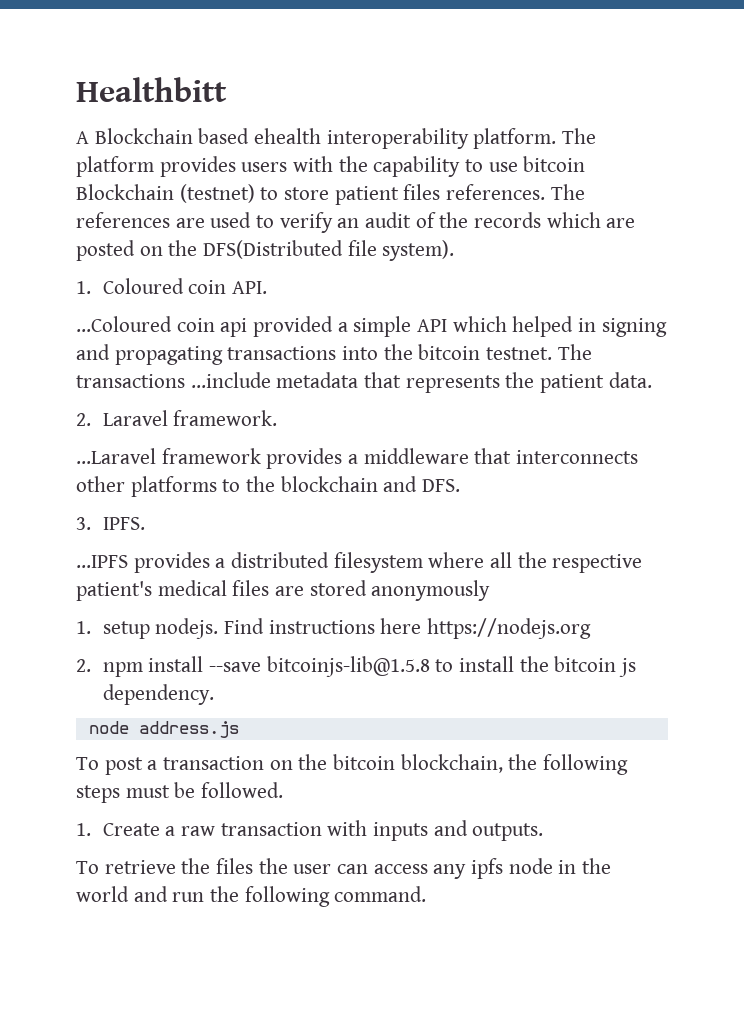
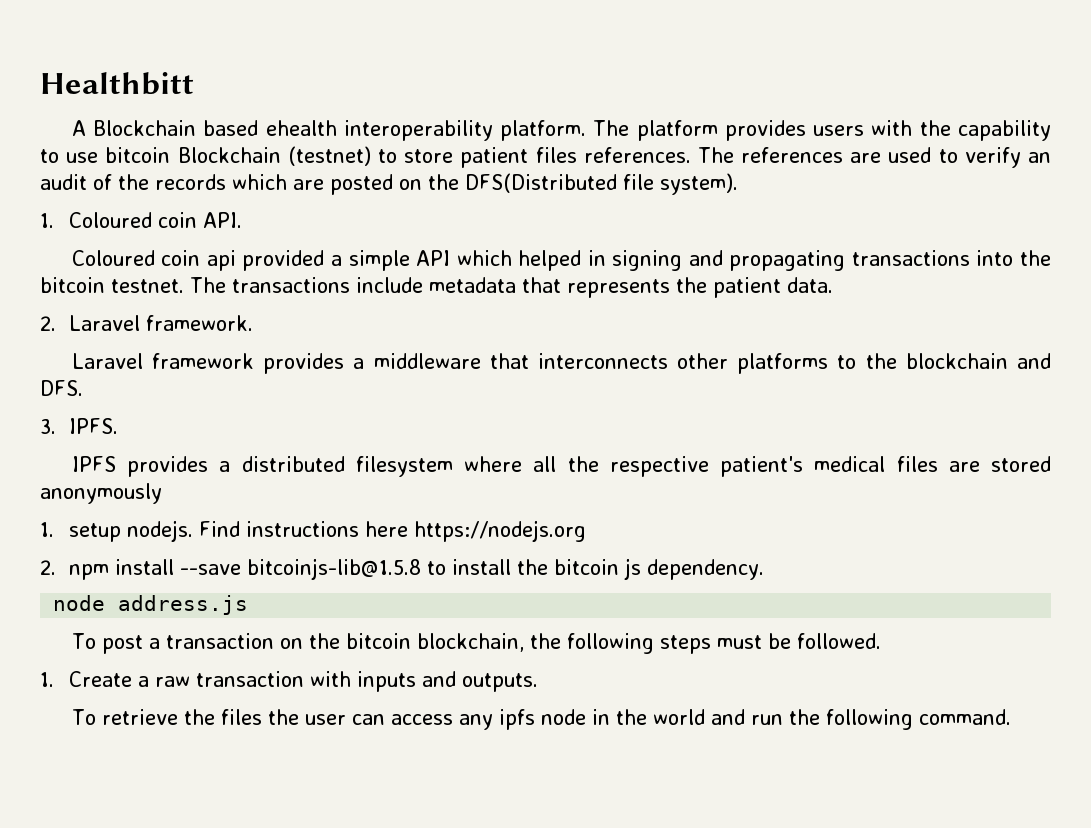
- ...Coloured coin api provided a simple API which helped in signing and propagating transactions into the bitcoin testnet.
+ Coloured coin api provided a simple API which helped in signing and propagating transactions into the bitcoin testnet.
- The transactions ...include metadata that represents the patient data.
+ The transactions include metadata that represents the patient data.
- ...Laravel framework provides a middleware that interconnects other platforms to the blockchain and DFS.
+ Laravel framework provides a middleware that interconnects other platforms to the blockchain and DFS.
- ...IPFS provides a distributed filesystem where all the respective patient's medical files are stored anonymously
+ IPFS provides a distributed filesystem where all the respective patient's medical files are stored anonymously

